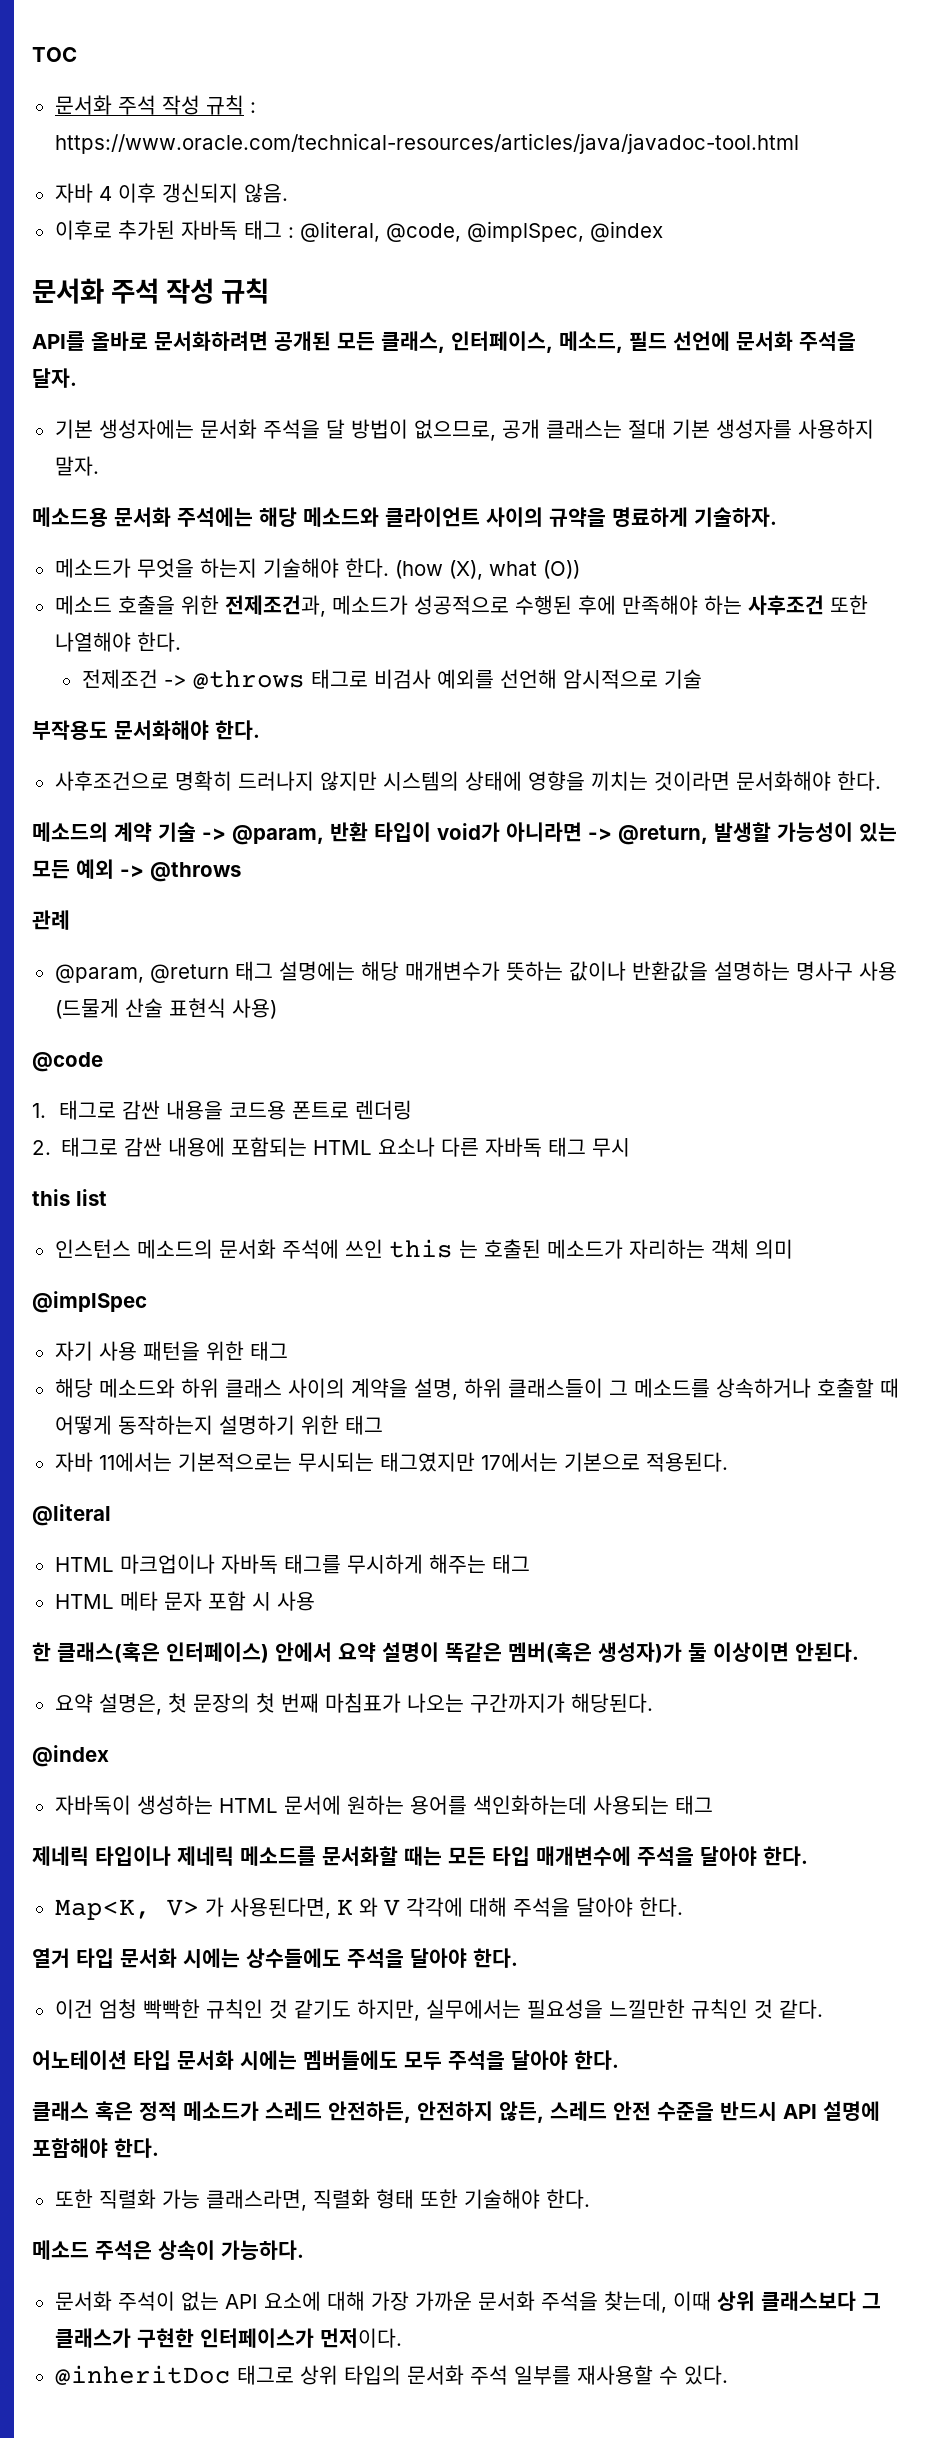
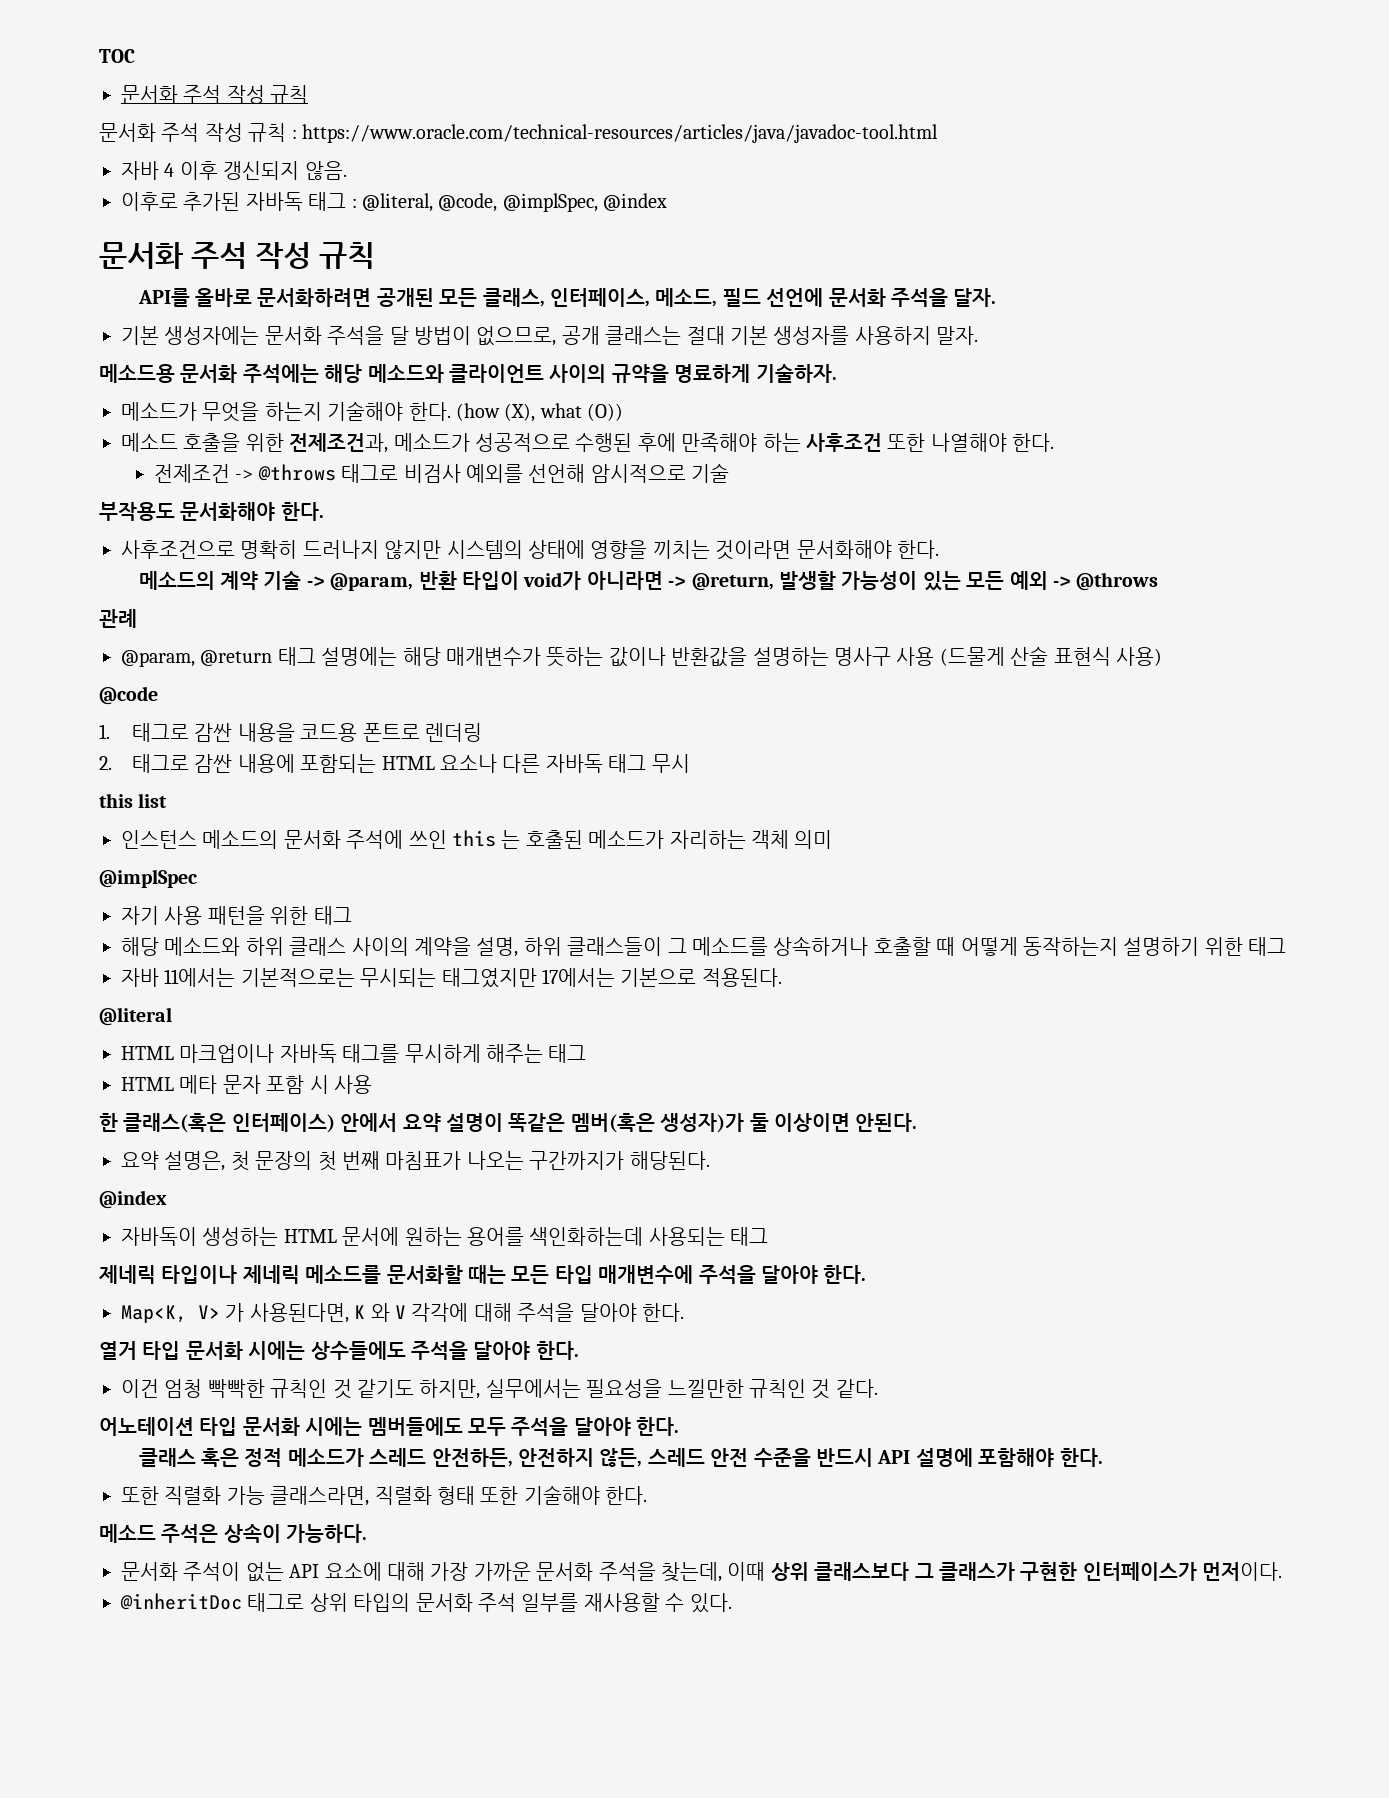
  TOC
+ 문서화 주석 작성 규칙

